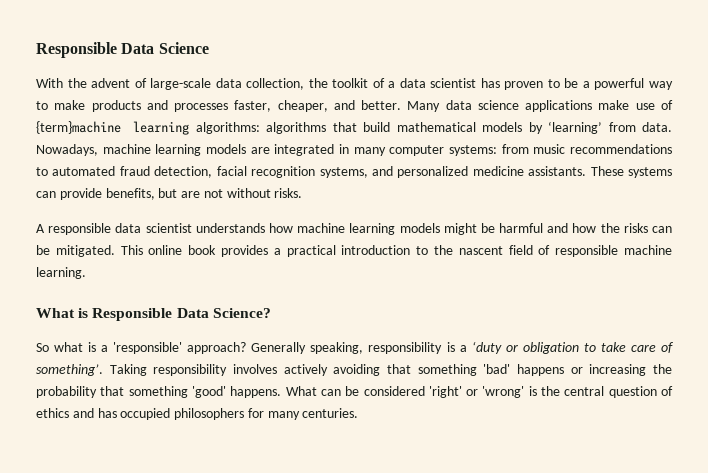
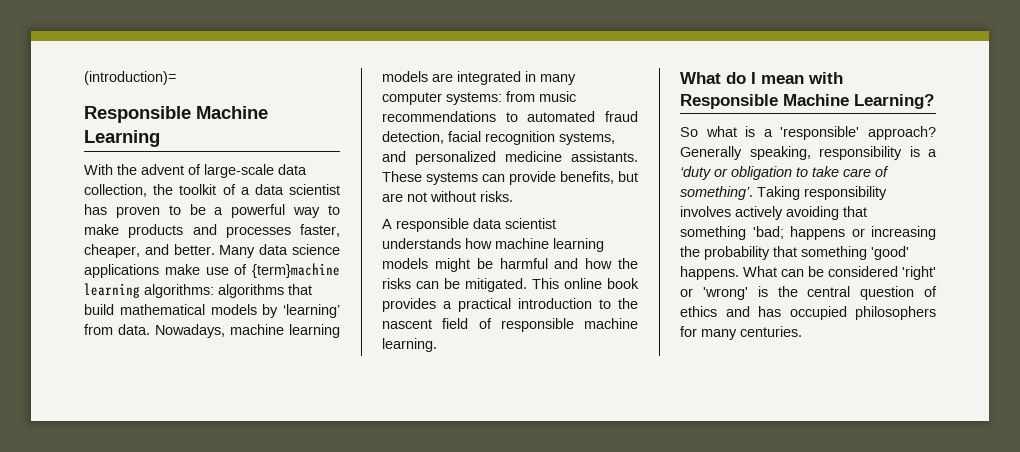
- Responsible Data Science
+ (introduction)=
+ Responsible Machine Learning
- What is Responsible Data Science?
+ What do I mean with Responsible Machine Learning?
- Taking responsibility involves actively avoiding that something 'bad' happens or increasing the probability that something 'good' happens.
+ Taking responsibility involves actively avoiding that something 'bad; happens or increasing the probability that something 'good' happens.

